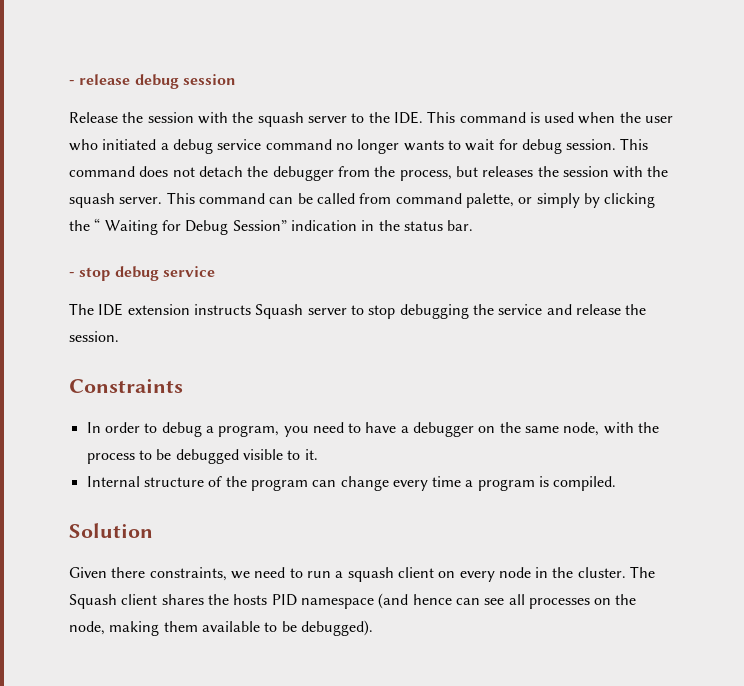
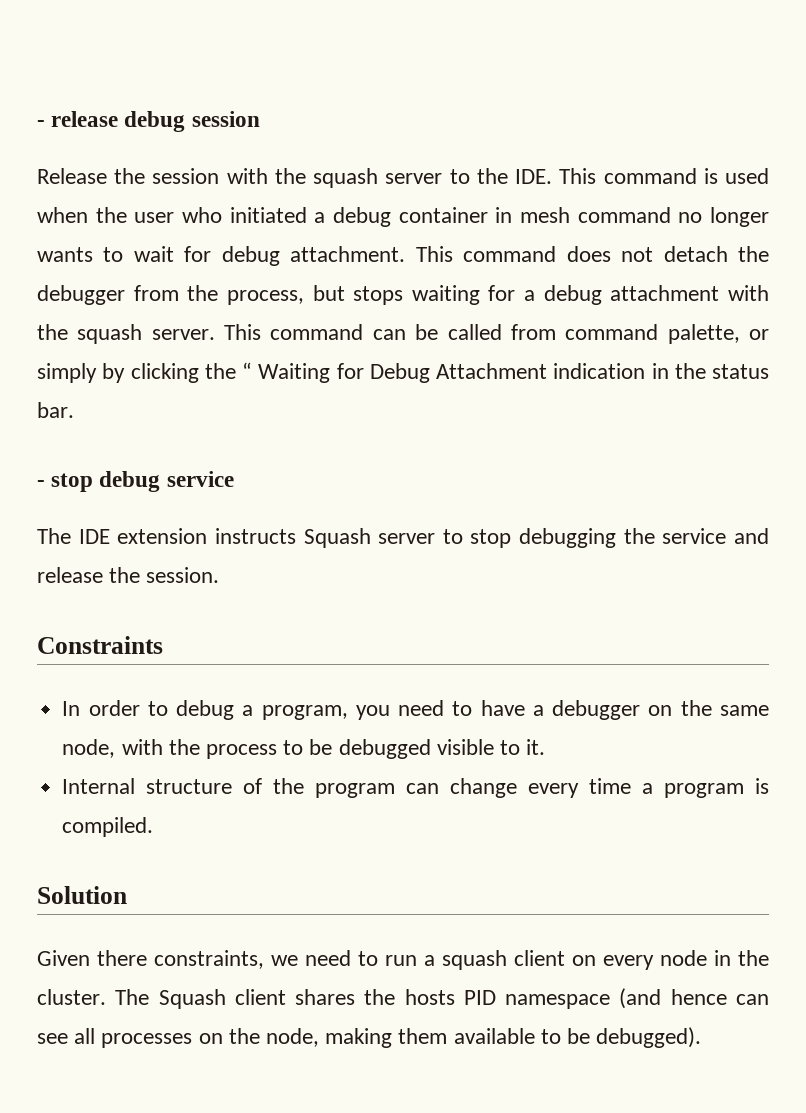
- Release the session with the squash server to the IDE. This command is used when the user who initiated a debug service command no longer wants to wait for debug session.
+ Release the session with the squash server to the IDE. This command is used when the user who initiated a debug container in mesh command no longer wants to wait for debug attachment.
- This command does not detach the debugger from the process, but releases the session with the squash server.
+ This command does not detach the debugger from the process, but stops waiting for a debug attachment with the squash server.
- This command can be called from command palette, or simply by clicking the “ Waiting for Debug Session” indication in the status bar.
+ This command can be called from command palette, or simply by clicking the “ Waiting for Debug Attachment indication in the status bar.

